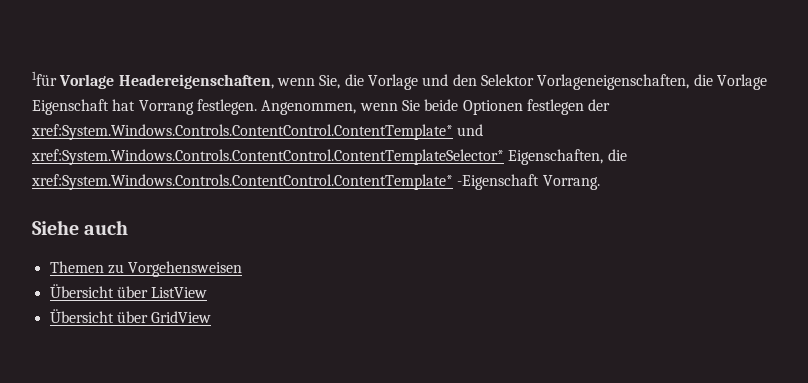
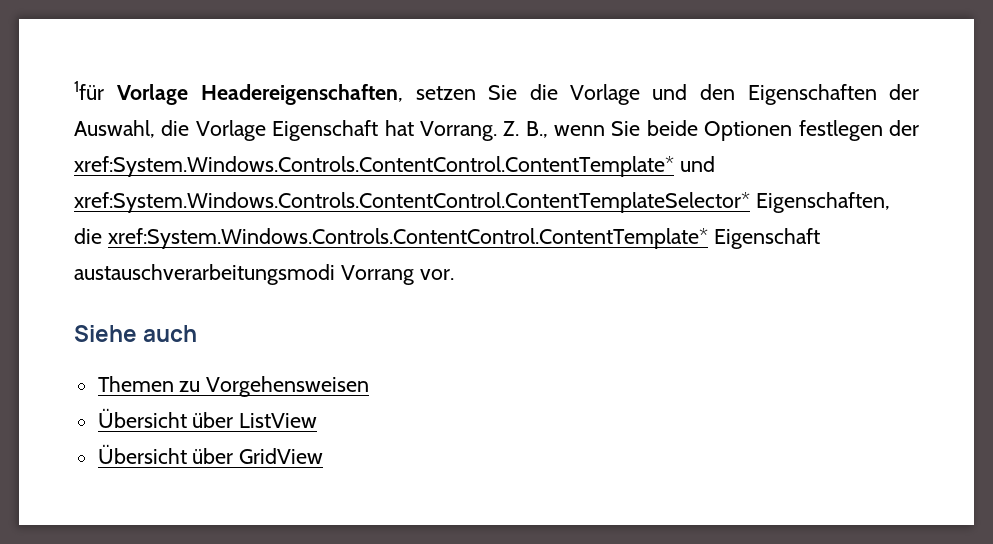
- 1für Vorlage Headereigenschaften, wenn Sie, die Vorlage und den Selektor Vorlageneigenschaften, die Vorlage Eigenschaft hat Vorrang festlegen. Angenommen, wenn Sie beide Optionen festlegen der xref:System.Windows.Controls.ContentControl.ContentTemplate* und xref:System.Windows.Controls.ContentControl.ContentTemplateSelector* Eigenschaften, die xref:System.Windows.Controls.ContentControl.ContentTemplate* -Eigenschaft Vorrang.
+ 1für Vorlage Headereigenschaften, setzen Sie die Vorlage und den Eigenschaften der Auswahl, die Vorlage Eigenschaft hat Vorrang. Z. B., wenn Sie beide Optionen festlegen der xref:System.Windows.Controls.ContentControl.ContentTemplate* und xref:System.Windows.Controls.ContentControl.ContentTemplateSelector* Eigenschaften, die xref:System.Windows.Controls.ContentControl.ContentTemplate* Eigenschaft austauschverarbeitungsmodi Vorrang vor.

